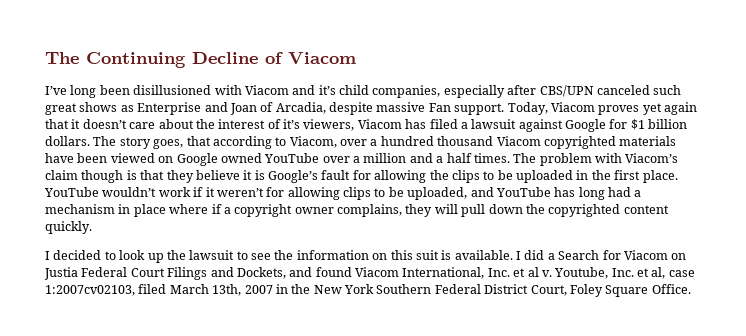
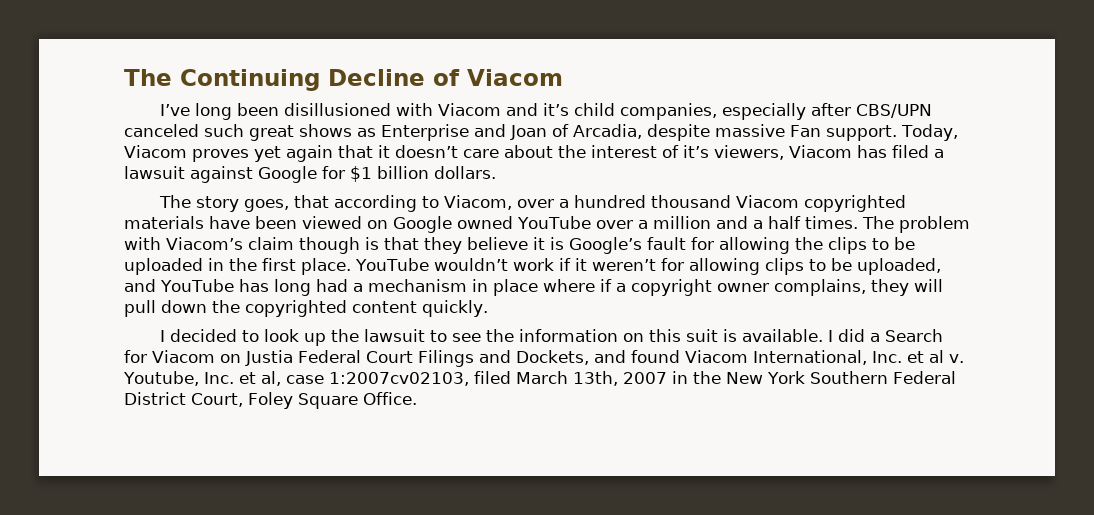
- Today, Viacom proves yet again that it doesn’t care about the interest of it’s viewers, Viacom has filed a lawsuit against Google for $1 billion dollars. The story goes, that according to Viacom, over a hundred thousand Viacom copyrighted materials have been viewed on Google owned YouTube over a million and a half times.
+ Today, Viacom proves yet again that it doesn’t care about the interest of it’s viewers, Viacom has filed a lawsuit against Google for $1 billion dollars.
+ The story goes, that according to Viacom, over a hundred thousand Viacom copyrighted materials have been viewed on Google owned YouTube over a million and a half times.

